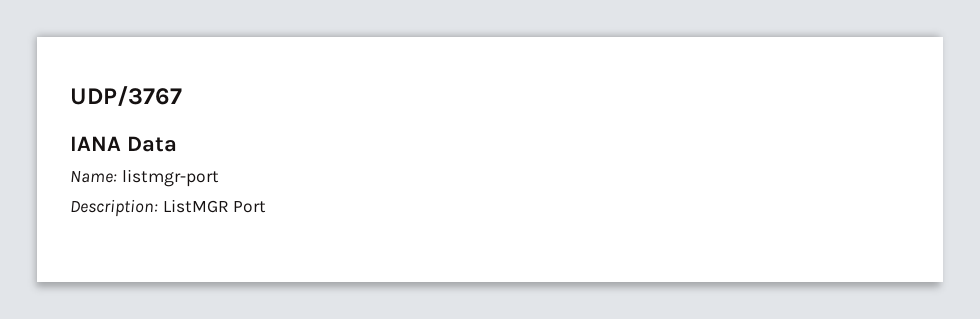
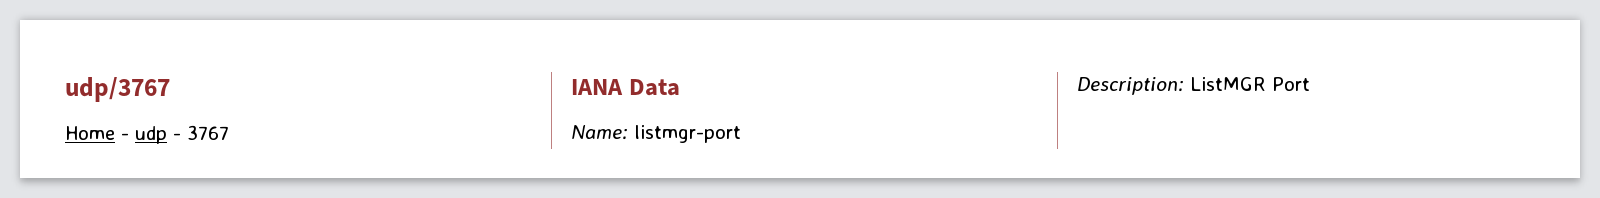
- UDP/3767
+ udp/3767
+ Home - udp - 3767

